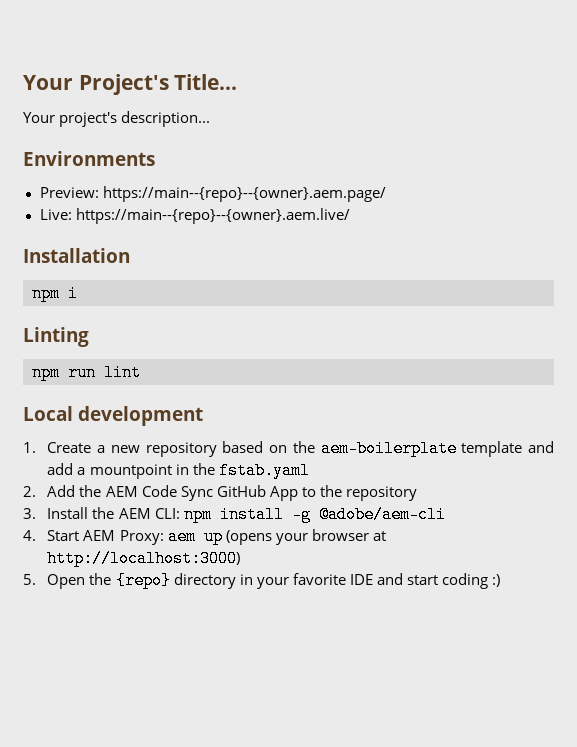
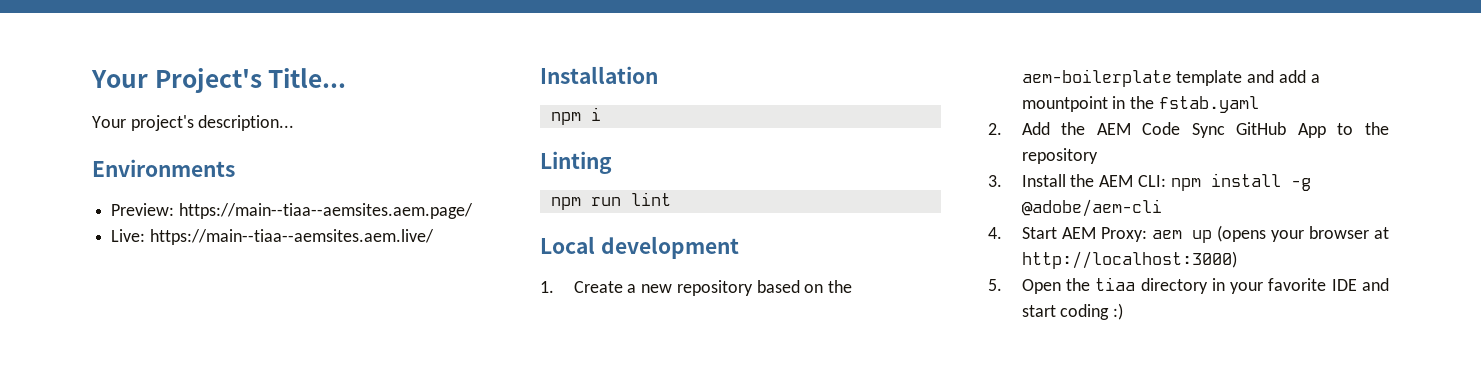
- Preview: https://main--{repo}--{owner}.aem.page/
+ Preview: https://main--tiaa--aemsites.aem.page/
- Live: https://main--{repo}--{owner}.aem.live/
+ Live: https://main--tiaa--aemsites.aem.live/
- 5. Open the {repo} directory in your favorite IDE and start coding :)
+ 5. Open the tiaa directory in your favorite IDE and start coding :)

